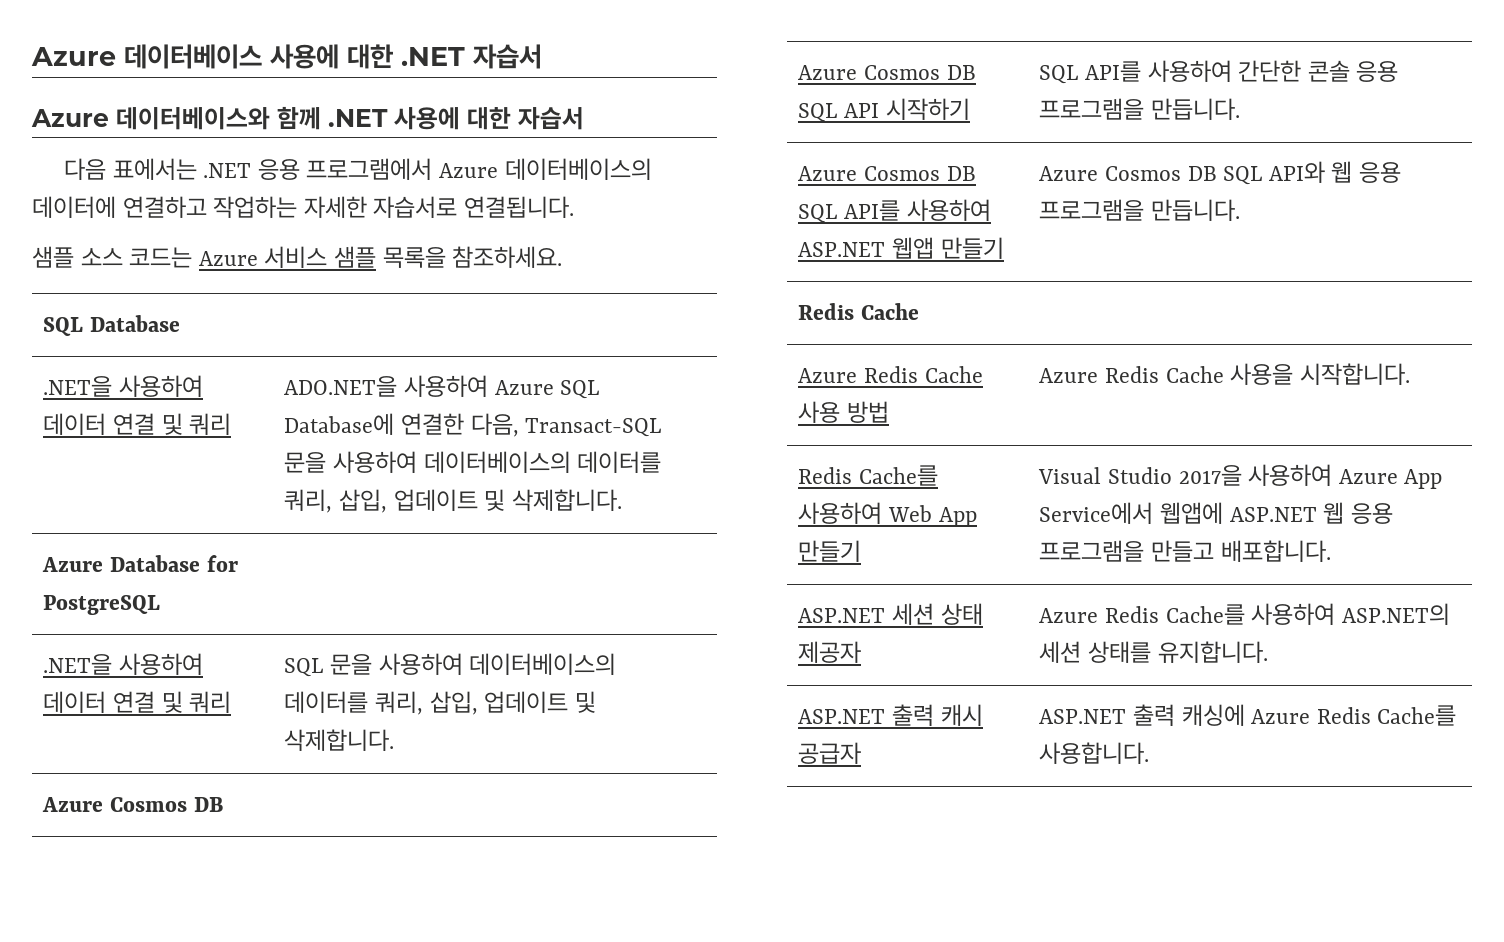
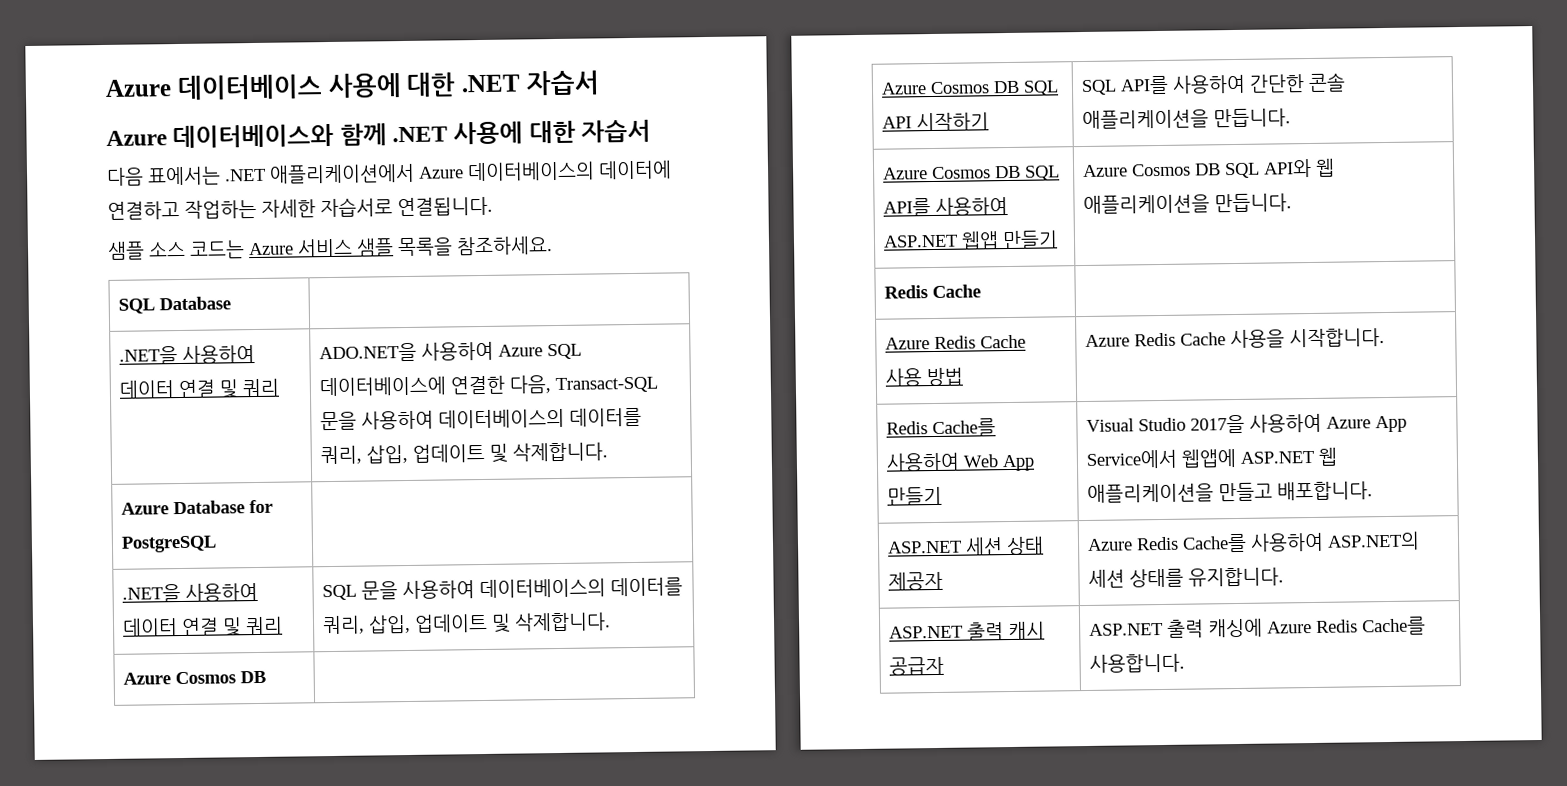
- 다음 표에서는 .NET 응용 프로그램에서 Azure 데이터베이스의 데이터에 연결하고 작업하는 자세한 자습서로 연결됩니다.
+ 다음 표에서는 .NET 애플리케이션에서 Azure 데이터베이스의 데이터에 연결하고 작업하는 자세한 자습서로 연결됩니다.
- .NET을 사용하여 데이터 연결 및 쿼리 | ADO.NET을 사용하여 Azure SQL Database에 연결한 다음, Transact-SQL 문을 사용하여 데이터베이스의 데이터를 쿼리, 삽입, 업데이트 및 삭제합니다.
+ .NET을 사용하여 데이터 연결 및 쿼리 | ADO.NET을 사용하여 Azure SQL 데이터베이스에 연결한 다음, Transact-SQL 문을 사용하여 데이터베이스의 데이터를 쿼리, 삽입, 업데이트 및 삭제합니다.
- Azure Cosmos DB SQL API 시작하기 | SQL API를 사용하여 간단한 콘솔 응용 프로그램을 만듭니다.
+ Azure Cosmos DB SQL API 시작하기 | SQL API를 사용하여 간단한 콘솔 애플리케이션을 만듭니다.
- Azure Cosmos DB SQL API를 사용하여 ASP.NET 웹앱 만들기 | Azure Cosmos DB SQL API와 웹 응용 프로그램을 만듭니다.
+ Azure Cosmos DB SQL API를 사용하여 ASP.NET 웹앱 만들기 | Azure Cosmos DB SQL API와 웹 애플리케이션을 만듭니다.
- Redis Cache를 사용하여 Web App 만들기 | Visual Studio 2017을 사용하여 Azure App Service에서 웹앱에 ASP.NET 웹 응용 프로그램을 만들고 배포합니다.
+ Redis Cache를 사용하여 Web App 만들기 | Visual Studio 2017을 사용하여 Azure App Service에서 웹앱에 ASP.NET 웹 애플리케이션을 만들고 배포합니다.

